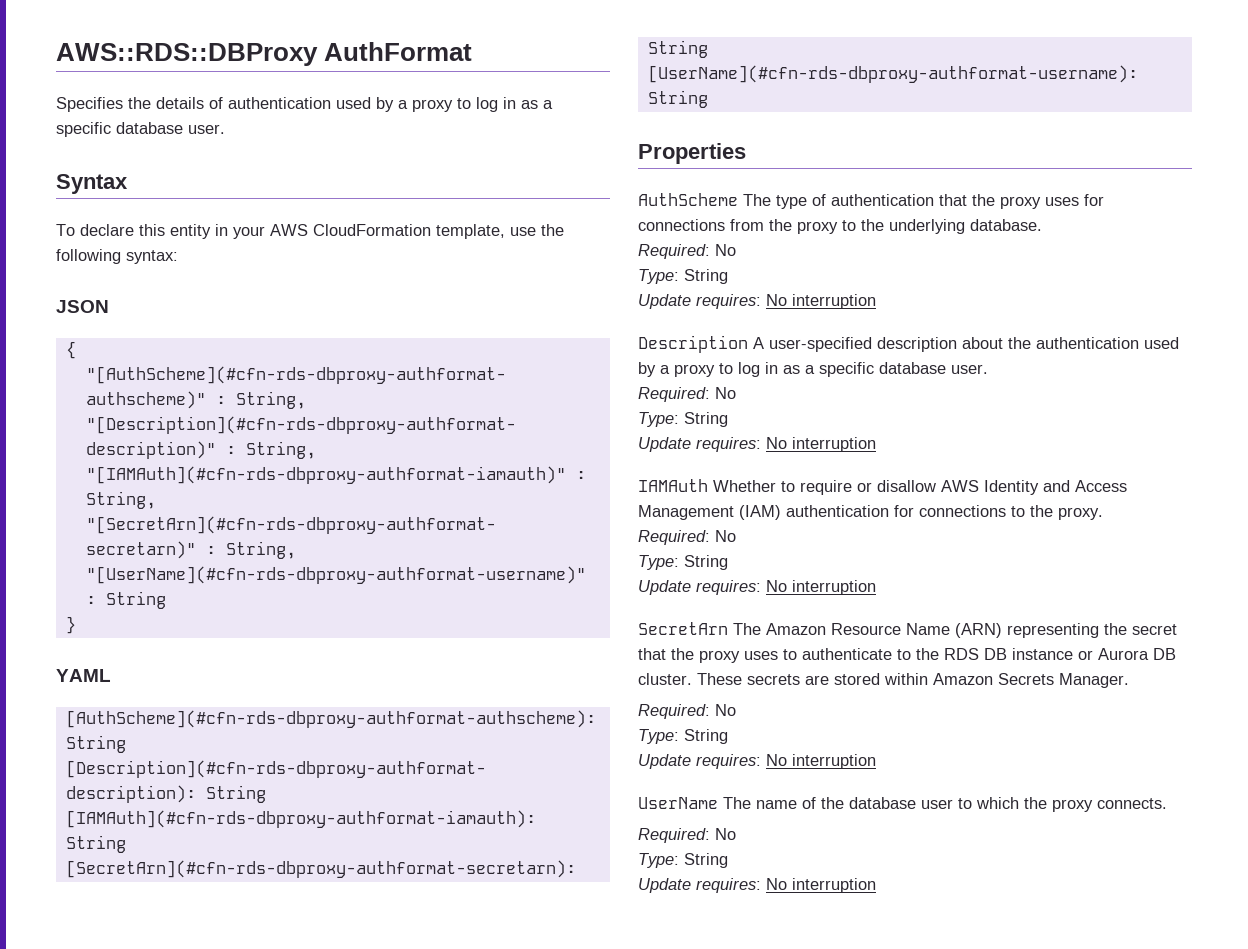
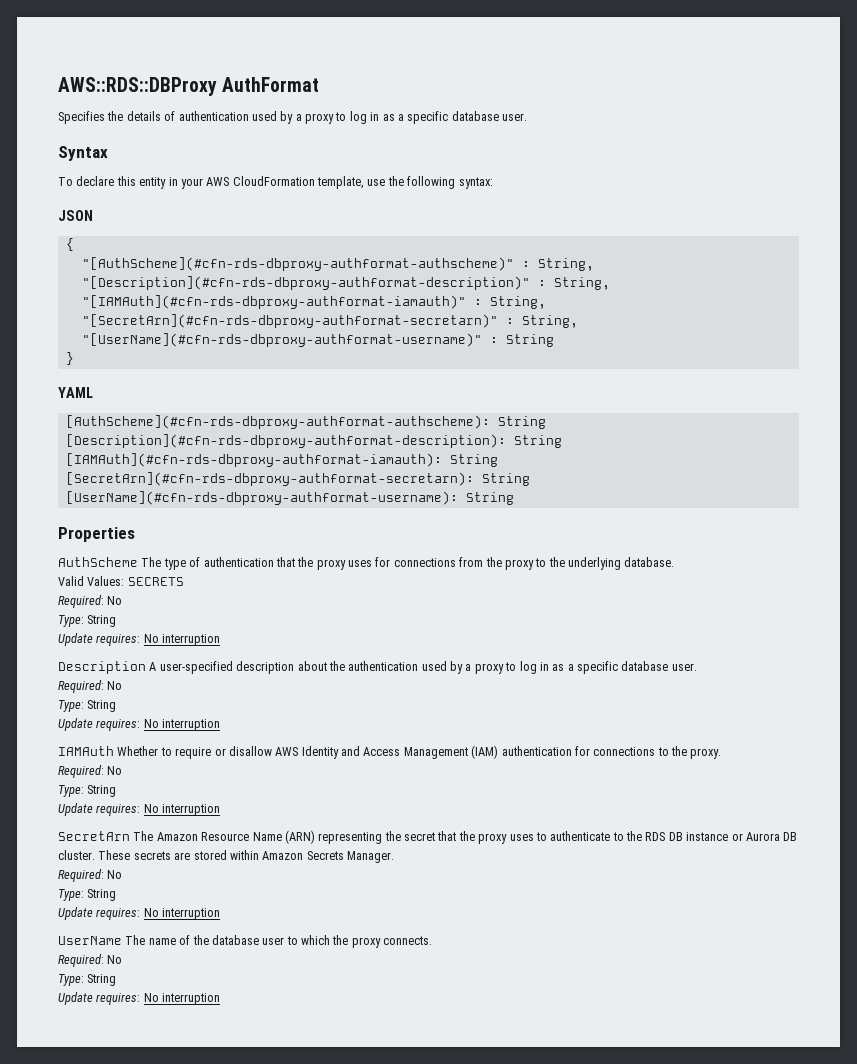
+ Valid Values: SECRETS

